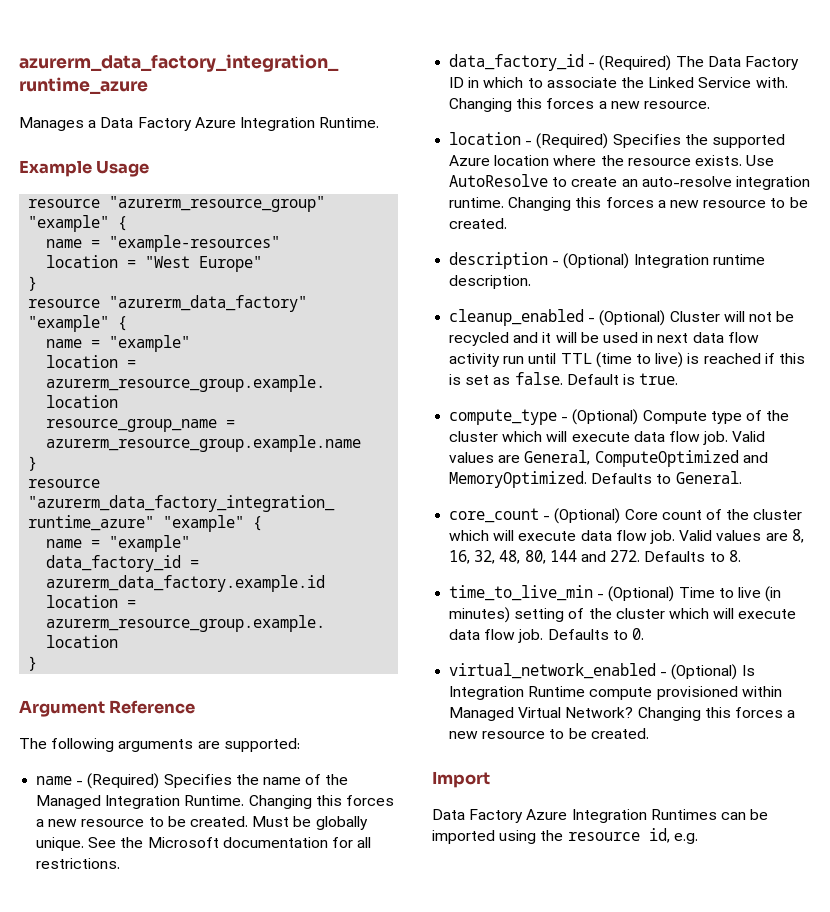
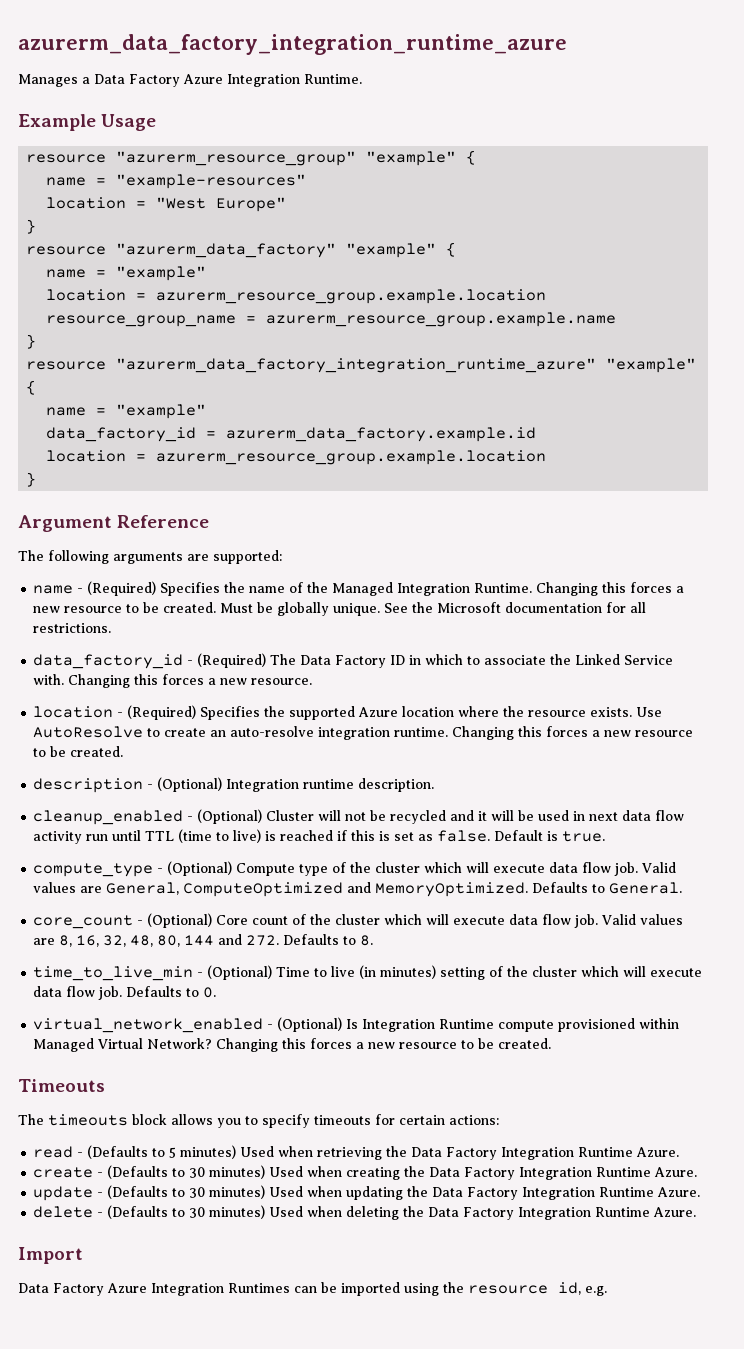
+ Timeouts
+ The timeouts block allows you to specify timeouts for certain actions:
+ read - (Defaults to 5 minutes) Used when retrieving the Data Factory Integration Runtime Azure.
+ create - (Defaults to 30 minutes) Used when creating the Data Factory Integration Runtime Azure.
+ update - (Defaults to 30 minutes) Used when updating the Data Factory Integration Runtime Azure.
+ delete - (Defaults to 30 minutes) Used when deleting the Data Factory Integration Runtime Azure.

